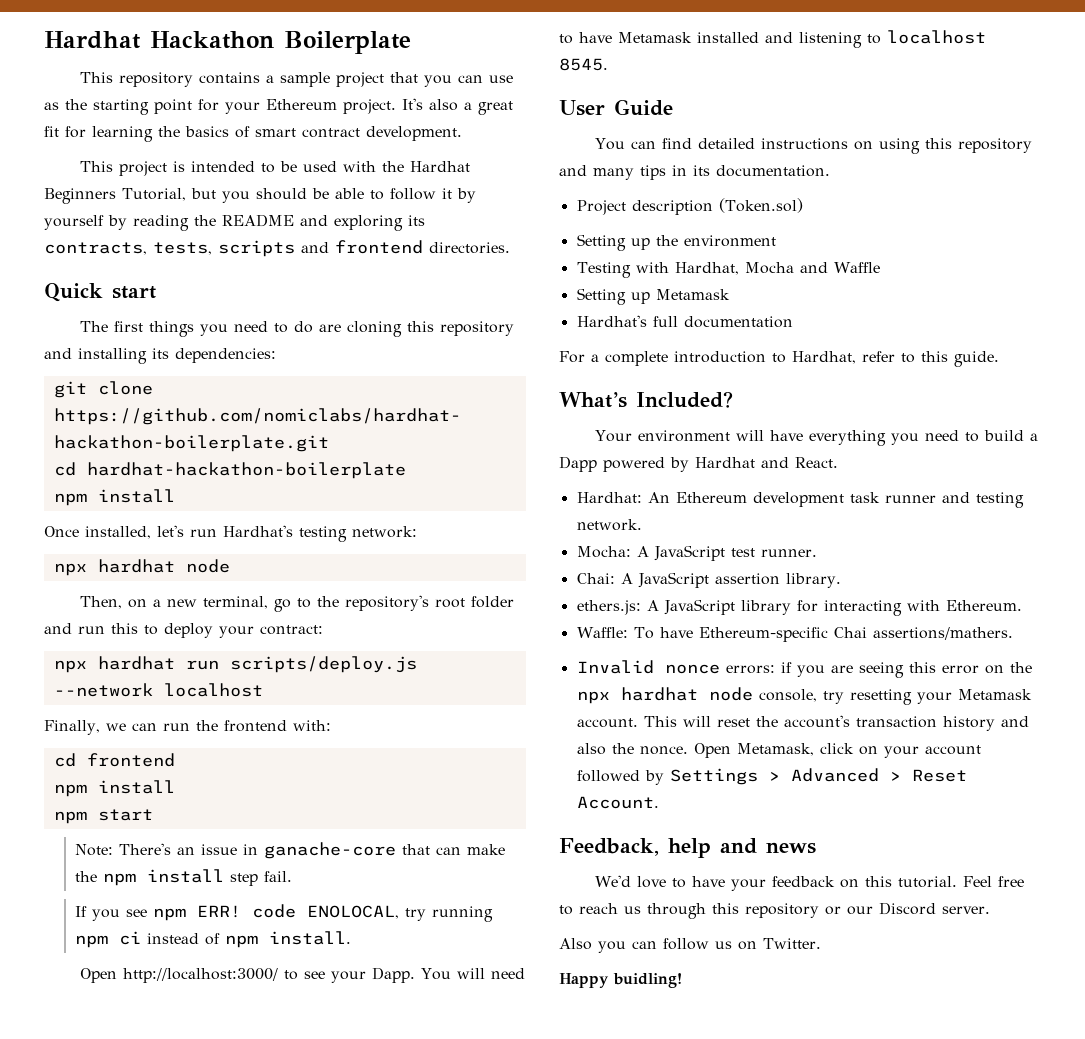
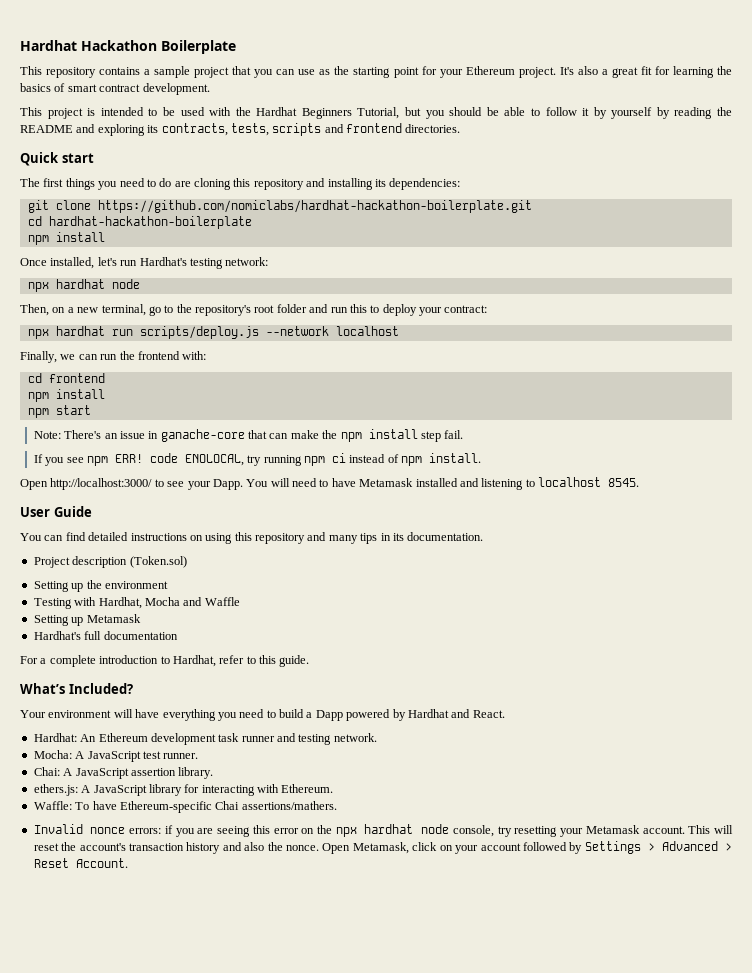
- Feedback, help and news
- We'd love to have your feedback on this tutorial. Feel free to reach us through this repository or our Discord server.
- Also you can follow us on Twitter.
- Happy buidling!

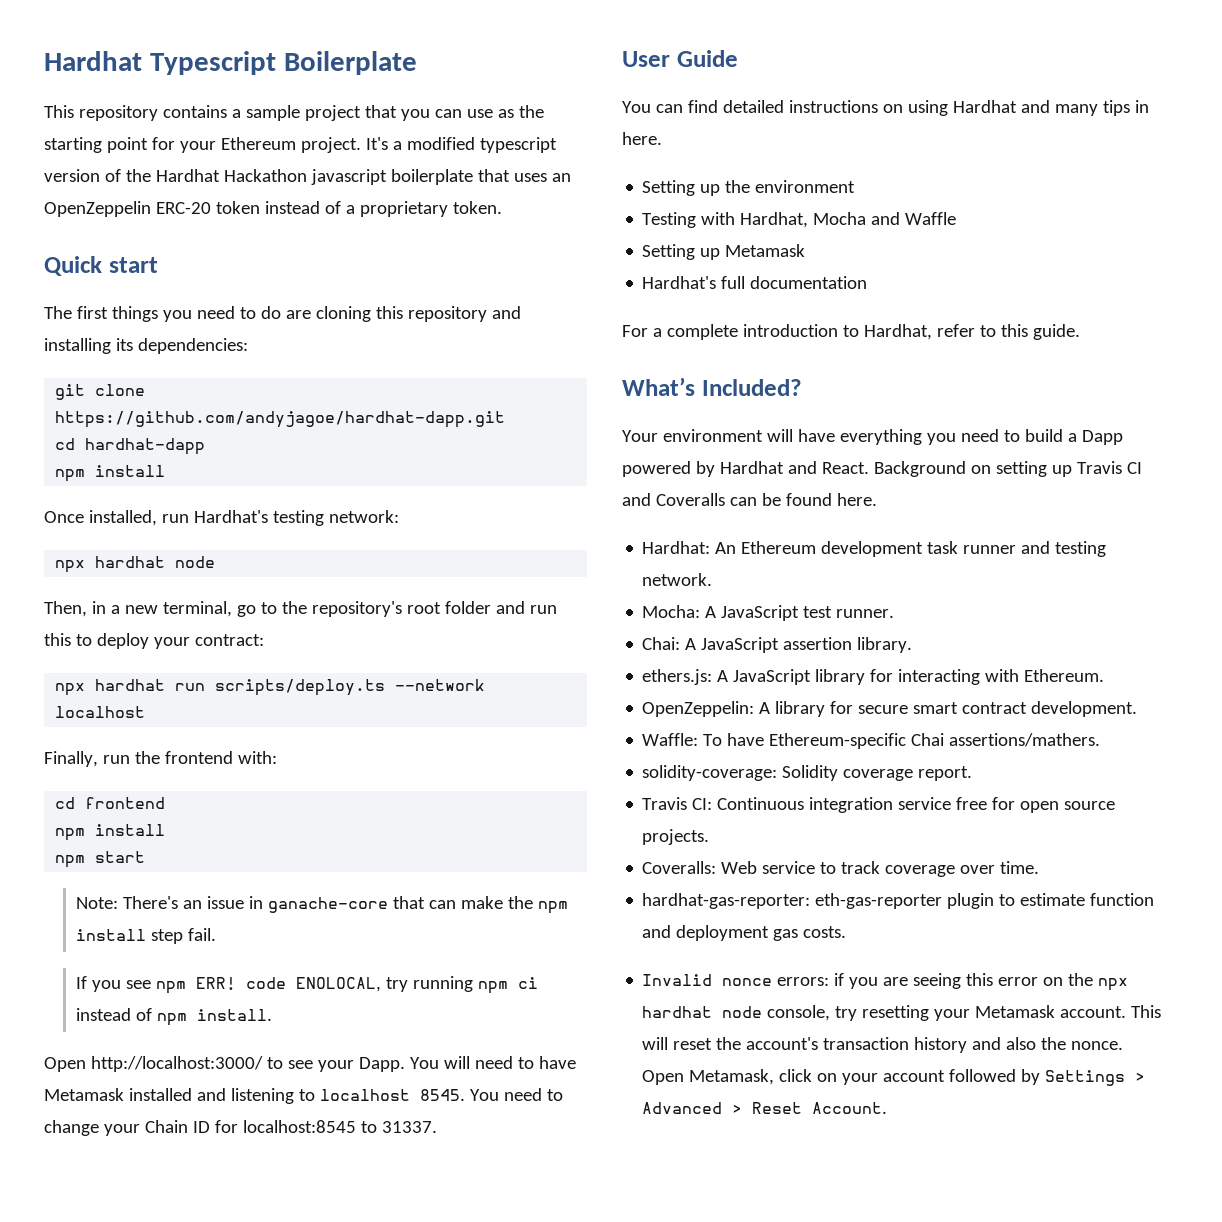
- Hardhat Hackathon Boilerplate
+ Hardhat Typescript Boilerplate
- It's also a great fit for learning the basics of smart contract development.
- This project is intended to be used with the Hardhat Beginners Tutorial, but you should be able to follow it by yourself by reading the README and exploring its contracts, tests, scripts and frontend directories.
+ It's a modified typescript version of the Hardhat Hackathon javascript boilerplate that uses an OpenZeppelin ERC-20 token instead of a proprietary token.
- git clone https://github.com/nomiclabs/hardhat-hackathon-boilerplate.git
- cd hardhat-hackathon-boilerplate
+ git clone https://github.com/andyjagoe/hardhat-dapp.git
+ cd hardhat-dapp
- Once installed, let's run Hardhat's testing network:
+ Once installed, run Hardhat's testing network:
- Then, on a new terminal, go to the repository's root folder and run this to deploy your contract:
+ Then, in a new terminal, go to the repository's root folder and run this to deploy your contract:
- npx hardhat run scripts/deploy.js --network localhost
+ npx hardhat run scripts/deploy.ts --network localhost
- Finally, we can run the frontend with:
+ Finally, run the frontend with:
+ You need to change your Chain ID for localhost:8545 to 31337.
- You can find detailed instructions on using this repository and many tips in its documentation.
- Project description (Token.sol)
+ You can find detailed instructions on using Hardhat and many tips in here.
+ Background on setting up Travis CI and Coveralls can be found here.
+ OpenZeppelin: A library for secure smart contract development.
+ solidity-coverage: Solidity coverage report.
+ Travis CI: Continuous integration service free for open source projects.
+ Coveralls: Web service to track coverage over time.
+ hardhat-gas-reporter: eth-gas-reporter plugin to estimate function and deployment gas costs.

